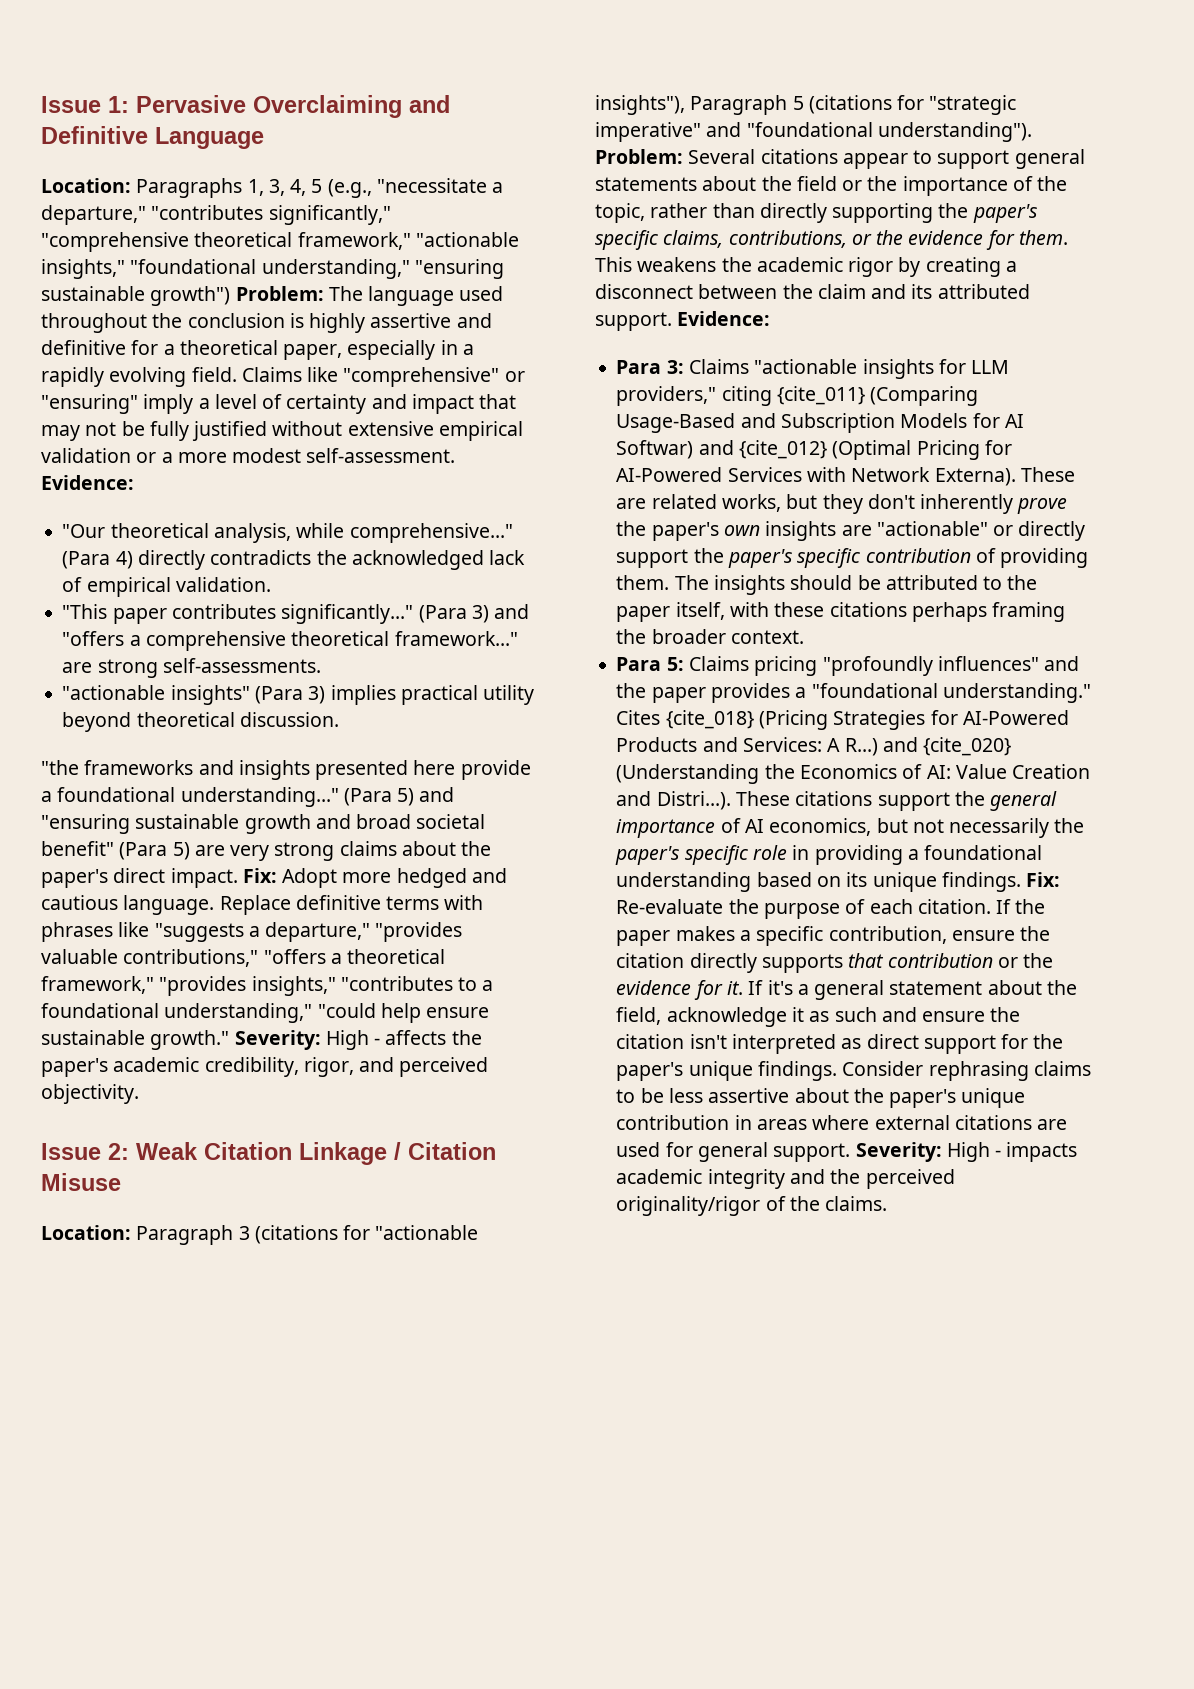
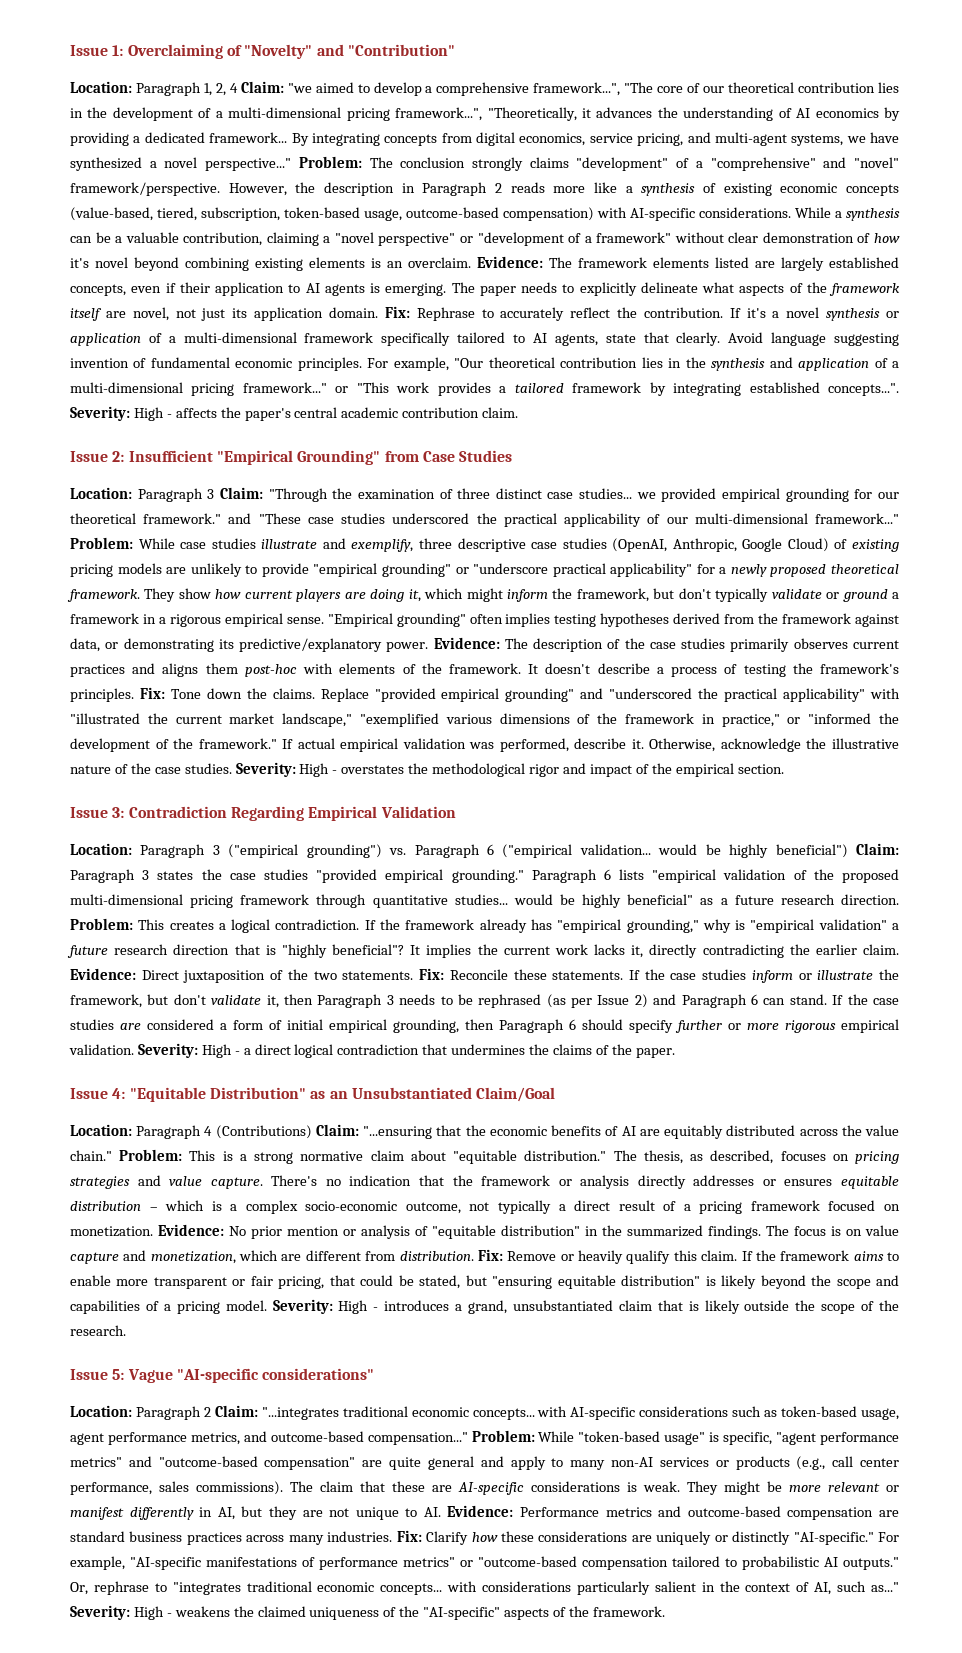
- Issue 1: Pervasive Overclaiming and Definitive Language
- Location: Paragraphs 1, 3, 4, 5 (e.g., "necessitate a departure," "contributes significantly," "comprehensive theoretical framework," "actionable insights," "foundational understanding," "ensuring sustainable growth") Problem: The language used throughout the conclusion is highly assertive and definitive for a theoretical paper, especially in a rapidly evolving field. Claims like "comprehensive" or "ensuring" imply a level of certainty and impact that may not be fully justified without extensive empirical validation or a more modest self-assessment. Evidence:
- "Our theoretical analysis, while comprehensive..." (Para 4) directly contradicts the acknowledged lack of empirical validation.
- "This paper contributes significantly..." (Para 3) and "offers a comprehensive theoretical framework..." are strong self-assessments.
- "actionable insights" (Para 3) implies practical utility beyond theoretical discussion.
- "the frameworks and insights presented here provide a foundational understanding..." (Para 5) and "ensuring sustainable growth and broad societal benefit" (Para 5) are very strong claims about the paper's direct impact. Fix: Adopt more hedged and cautious language. Replace definitive terms with phrases like "suggests a departure," "provides valuable contributions," "offers a theoretical framework," "provides insights," "contributes to a foundational understanding," "could help ensure sustainable growth." Severity: High - affects the paper's academic credibility, rigor, and perceived objectivity.
- Issue 2: Weak Citation Linkage / Citation Misuse
- Location: Paragraph 3 (citations for "actionable insights"), Paragraph 5 (citations for "strategic imperative" and "foundational understanding"). Problem: Several citations appear to support general statements about the field or the importance of the topic, rather than directly supporting the paper's specific claims, contributions, or the evidence for them. This weakens the academic rigor by creating a disconnect between the claim and its attributed support. Evidence:
- Para 3: Claims "actionable insights for LLM providers," citing {cite_011} (Comparing Usage-Based and Subscription Models for AI Softwar) and {cite_012} (Optimal Pricing for AI-Powered Services with Network Externa). These are related works, but they don't inherently prove the paper's own insights are "actionable" or directly support the paper's specific contribution of providing them. The insights should be attributed to the paper itself, with these citations perhaps framing the broader context.
- Para 5: Claims pricing "profoundly influences" and the paper provides a "foundational understanding." Cites {cite_018} (Pricing Strategies for AI-Powered Products and Services: A R...) and {cite_020} (Understanding the Economics of AI: Value Creation and Distri...). These citations support the general importance of AI economics, but not necessarily the paper's specific role in providing a foundational understanding based on its unique findings. Fix: Re-evaluate the purpose of each citation. If the paper makes a specific contribution, ensure the citation directly supports that contribution or the evidence for it. If it's a general statement about the field, acknowledge it as such and ensure the citation isn't interpreted as direct support for the paper's unique findings. Consider rephrasing claims to be less assertive about the paper's unique contribution in areas where external citations are used for general support. Severity: High - impacts academic integrity and the perceived originality/rigor of the claims.
+ Issue 1: Overclaiming of "Novelty" and "Contribution"
+ Location: Paragraph 1, 2, 4 Claim: "we aimed to develop a comprehensive framework...", "The core of our theoretical contribution lies in the development of a multi-dimensional pricing framework...", "Theoretically, it advances the understanding of AI economics by providing a dedicated framework... By integrating concepts from digital economics, service pricing, and multi-agent systems, we have synthesized a novel perspective..." Problem: The conclusion strongly claims "development" of a "comprehensive" and "novel" framework/perspective. However, the description in Paragraph 2 reads more like a synthesis of existing economic concepts (value-based, tiered, subscription, token-based usage, outcome-based compensation) with AI-specific considerations. While a synthesis can be a valuable contribution, claiming a "novel perspective" or "development of a framework" without clear demonstration of how it's novel beyond combining existing elements is an overclaim. Evidence: The framework elements listed are largely established concepts, even if their application to AI agents is emerging. The paper needs to explicitly delineate what aspects of the framework itself are novel, not just its application domain. Fix: Rephrase to accurately reflect the contribution. If it's a novel synthesis or application of a multi-dimensional framework specifically tailored to AI agents, state that clearly. Avoid language suggesting invention of fundamental economic principles. For example, "Our theoretical contribution lies in the synthesis and application of a multi-dimensional pricing framework..." or "This work provides a tailored framework by integrating established concepts...". Severity: High - affects the paper's central academic contribution claim.
+ Issue 2: Insufficient "Empirical Grounding" from Case Studies
+ Location: Paragraph 3 Claim: "Through the examination of three distinct case studies... we provided empirical grounding for our theoretical framework." and "These case studies underscored the practical applicability of our multi-dimensional framework..." Problem: While case studies illustrate and exemplify, three descriptive case studies (OpenAI, Anthropic, Google Cloud) of existing pricing models are unlikely to provide "empirical grounding" or "underscore practical applicability" for a newly proposed theoretical framework. They show how current players are doing it, which might inform the framework, but don't typically validate or ground a framework in a rigorous empirical sense. "Empirical grounding" often implies testing hypotheses derived from the framework against data, or demonstrating its predictive/explanatory power. Evidence: The description of the case studies primarily observes current practices and aligns them post-hoc with elements of the framework. It doesn't describe a process of testing the framework's principles. Fix: Tone down the claims. Replace "provided empirical grounding" and "underscored the practical applicability" with "illustrated the current market landscape," "exemplified various dimensions of the framework in practice," or "informed the development of the framework." If actual empirical validation was performed, describe it. Otherwise, acknowledge the illustrative nature of the case studies. Severity: High - overstates the methodological rigor and impact of the empirical section.
+ Issue 3: Contradiction Regarding Empirical Validation
+ Location: Paragraph 3 ("empirical grounding") vs. Paragraph 6 ("empirical validation... would be highly beneficial") Claim: Paragraph 3 states the case studies "provided empirical grounding." Paragraph 6 lists "empirical validation of the proposed multi-dimensional pricing framework through quantitative studies... would be highly beneficial" as a future research direction. Problem: This creates a logical contradiction. If the framework already has "empirical grounding," why is "empirical validation" a future research direction that is "highly beneficial"? It implies the current work lacks it, directly contradicting the earlier claim. Evidence: Direct juxtaposition of the two statements. Fix: Reconcile these statements. If the case studies inform or illustrate the framework, but don't validate it, then Paragraph 3 needs to be rephrased (as per Issue 2) and Paragraph 6 can stand. If the case studies are considered a form of initial empirical grounding, then Paragraph 6 should specify further or more rigorous empirical validation. Severity: High - a direct logical contradiction that undermines the claims of the paper.
+ Issue 4: "Equitable Distribution" as an Unsubstantiated Claim/Goal
+ Location: Paragraph 4 (Contributions) Claim: "...ensuring that the economic benefits of AI are equitably distributed across the value chain." Problem: This is a strong normative claim about "equitable distribution." The thesis, as described, focuses on pricing strategies and value capture. There's no indication that the framework or analysis directly addresses or ensures equitable distribution – which is a complex socio-economic outcome, not typically a direct result of a pricing framework focused on monetization. Evidence: No prior mention or analysis of "equitable distribution" in the summarized findings. The focus is on value capture and monetization, which are different from distribution. Fix: Remove or heavily qualify this claim. If the framework aims to enable more transparent or fair pricing, that could be stated, but "ensuring equitable distribution" is likely beyond the scope and capabilities of a pricing model. Severity: High - introduces a grand, unsubstantiated claim that is likely outside the scope of the research.
+ Issue 5: Vague "AI-specific considerations"
+ Location: Paragraph 2 Claim: "...integrates traditional economic concepts... with AI-specific considerations such as token-based usage, agent performance metrics, and outcome-based compensation..." Problem: While "token-based usage" is specific, "agent performance metrics" and "outcome-based compensation" are quite general and apply to many non-AI services or products (e.g., call center performance, sales commissions). The claim that these are AI-specific considerations is weak. They might be more relevant or manifest differently in AI, but they are not unique to AI. Evidence: Performance metrics and outcome-based compensation are standard business practices across many industries. Fix: Clarify how these considerations are uniquely or distinctly "AI-specific." For example, "AI-specific manifestations of performance metrics" or "outcome-based compensation tailored to probabilistic AI outputs." Or, rephrase to "integrates traditional economic concepts... with considerations particularly salient in the context of AI, such as..." Severity: High - weakens the claimed uniqueness of the "AI-specific" aspects of the framework.

